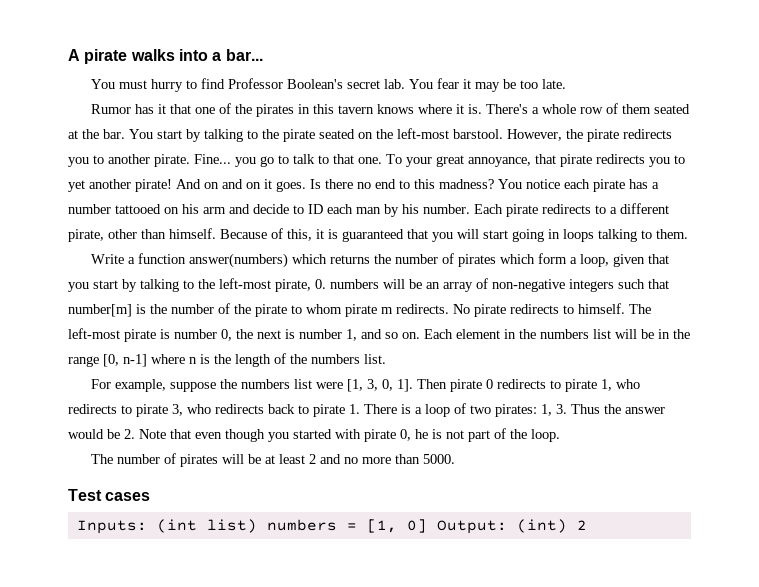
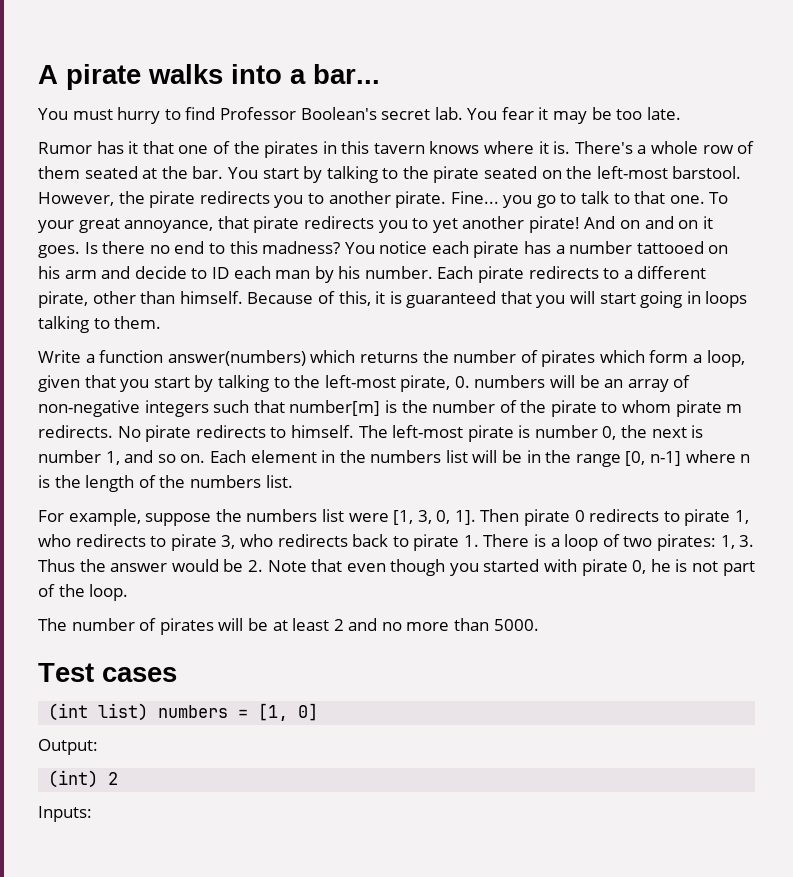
- Inputs: (int list) numbers = [1, 0] Output: (int) 2
+ (int list) numbers = [1, 0]
+ Output:
+ (int) 2
+ Inputs:

